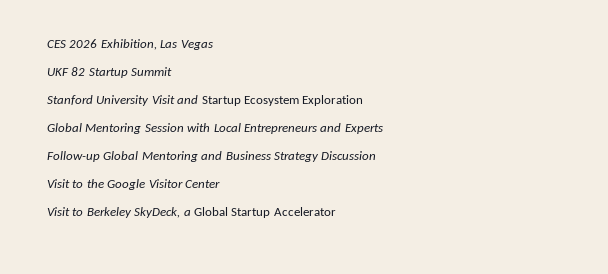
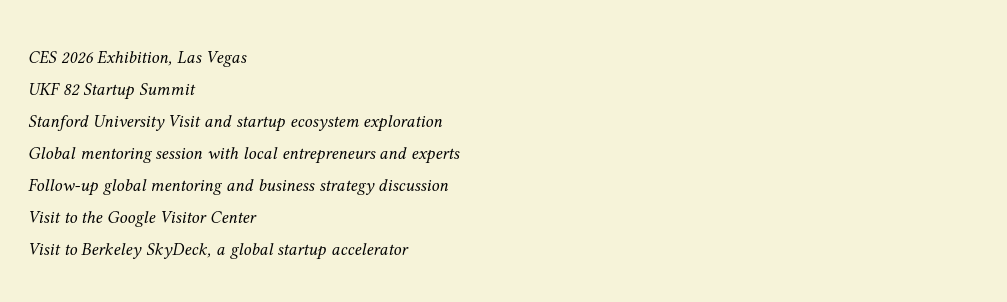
- Stanford University Visit and Startup Ecosystem Exploration
- Global Mentoring Session with Local Entrepreneurs and Experts
- Follow-up Global Mentoring and Business Strategy Discussion
+ Stanford University Visit and startup ecosystem exploration
+ Global mentoring session with local entrepreneurs and experts
+ Follow-up global mentoring and business strategy discussion
- Visit to Berkeley SkyDeck, a Global Startup Accelerator
+ Visit to Berkeley SkyDeck, a global startup accelerator

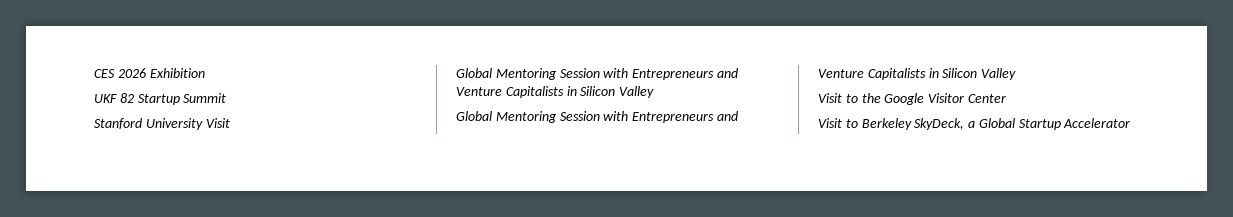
- CES 2026 Exhibition, Las Vegas
+ CES 2026 Exhibition
- Stanford University Visit and startup ecosystem exploration
- Global mentoring session with local entrepreneurs and experts
- Follow-up global mentoring and business strategy discussion
+ Stanford University Visit
+ Global Mentoring Session with Entrepreneurs and Venture Capitalists in Silicon Valley
+ Global Mentoring Session with Entrepreneurs and Venture Capitalists in Silicon Valley
- Visit to Berkeley SkyDeck, a global startup accelerator
+ Visit to Berkeley SkyDeck, a Global Startup Accelerator

